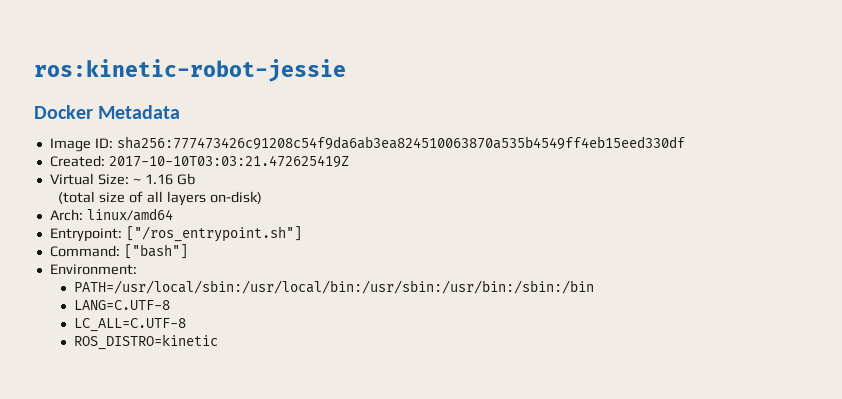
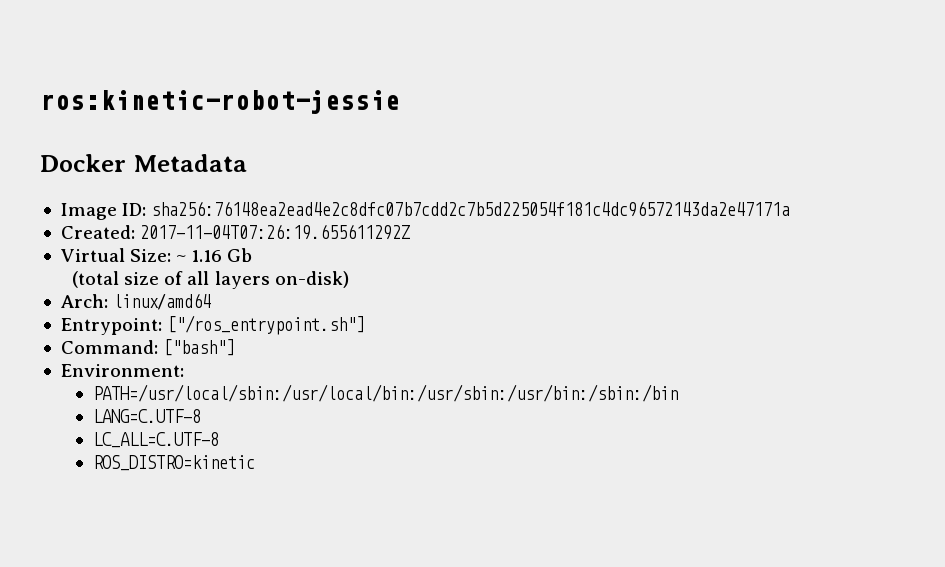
- Image ID: sha256:777473426c91208c54f9da6ab3ea824510063870a535b4549ff4eb15eed330df
+ Image ID: sha256:76148ea2ead4e2c8dfc07b7cdd2c7b5d225054f181c4dc96572143da2e47171a
- Created: 2017-10-10T03:03:21.472625419Z
+ Created: 2017-11-04T07:26:19.655611292Z

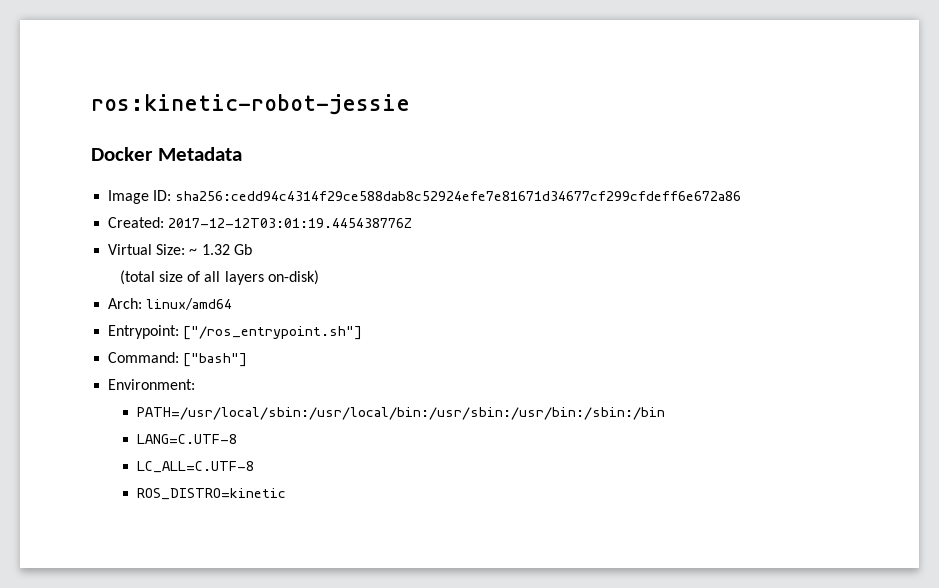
- Image ID: sha256:76148ea2ead4e2c8dfc07b7cdd2c7b5d225054f181c4dc96572143da2e47171a
+ Image ID: sha256:cedd94c4314f29ce588dab8c52924efe7e81671d34677cf299cfdeff6e672a86
- Created: 2017-11-04T07:26:19.655611292Z
+ Created: 2017-12-12T03:01:19.445438776Z
- Virtual Size: ~ 1.16 Gb
+ Virtual Size: ~ 1.32 Gb

